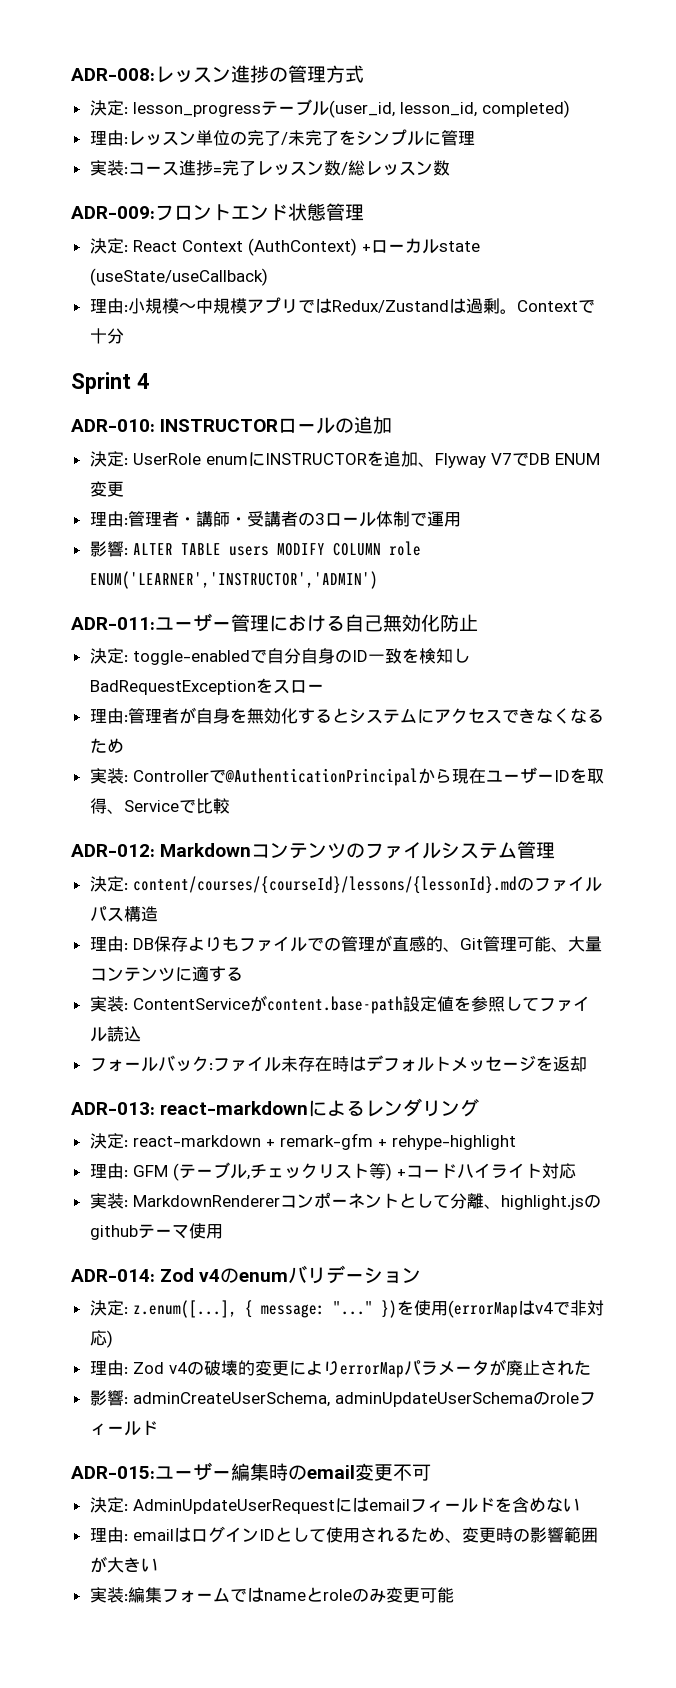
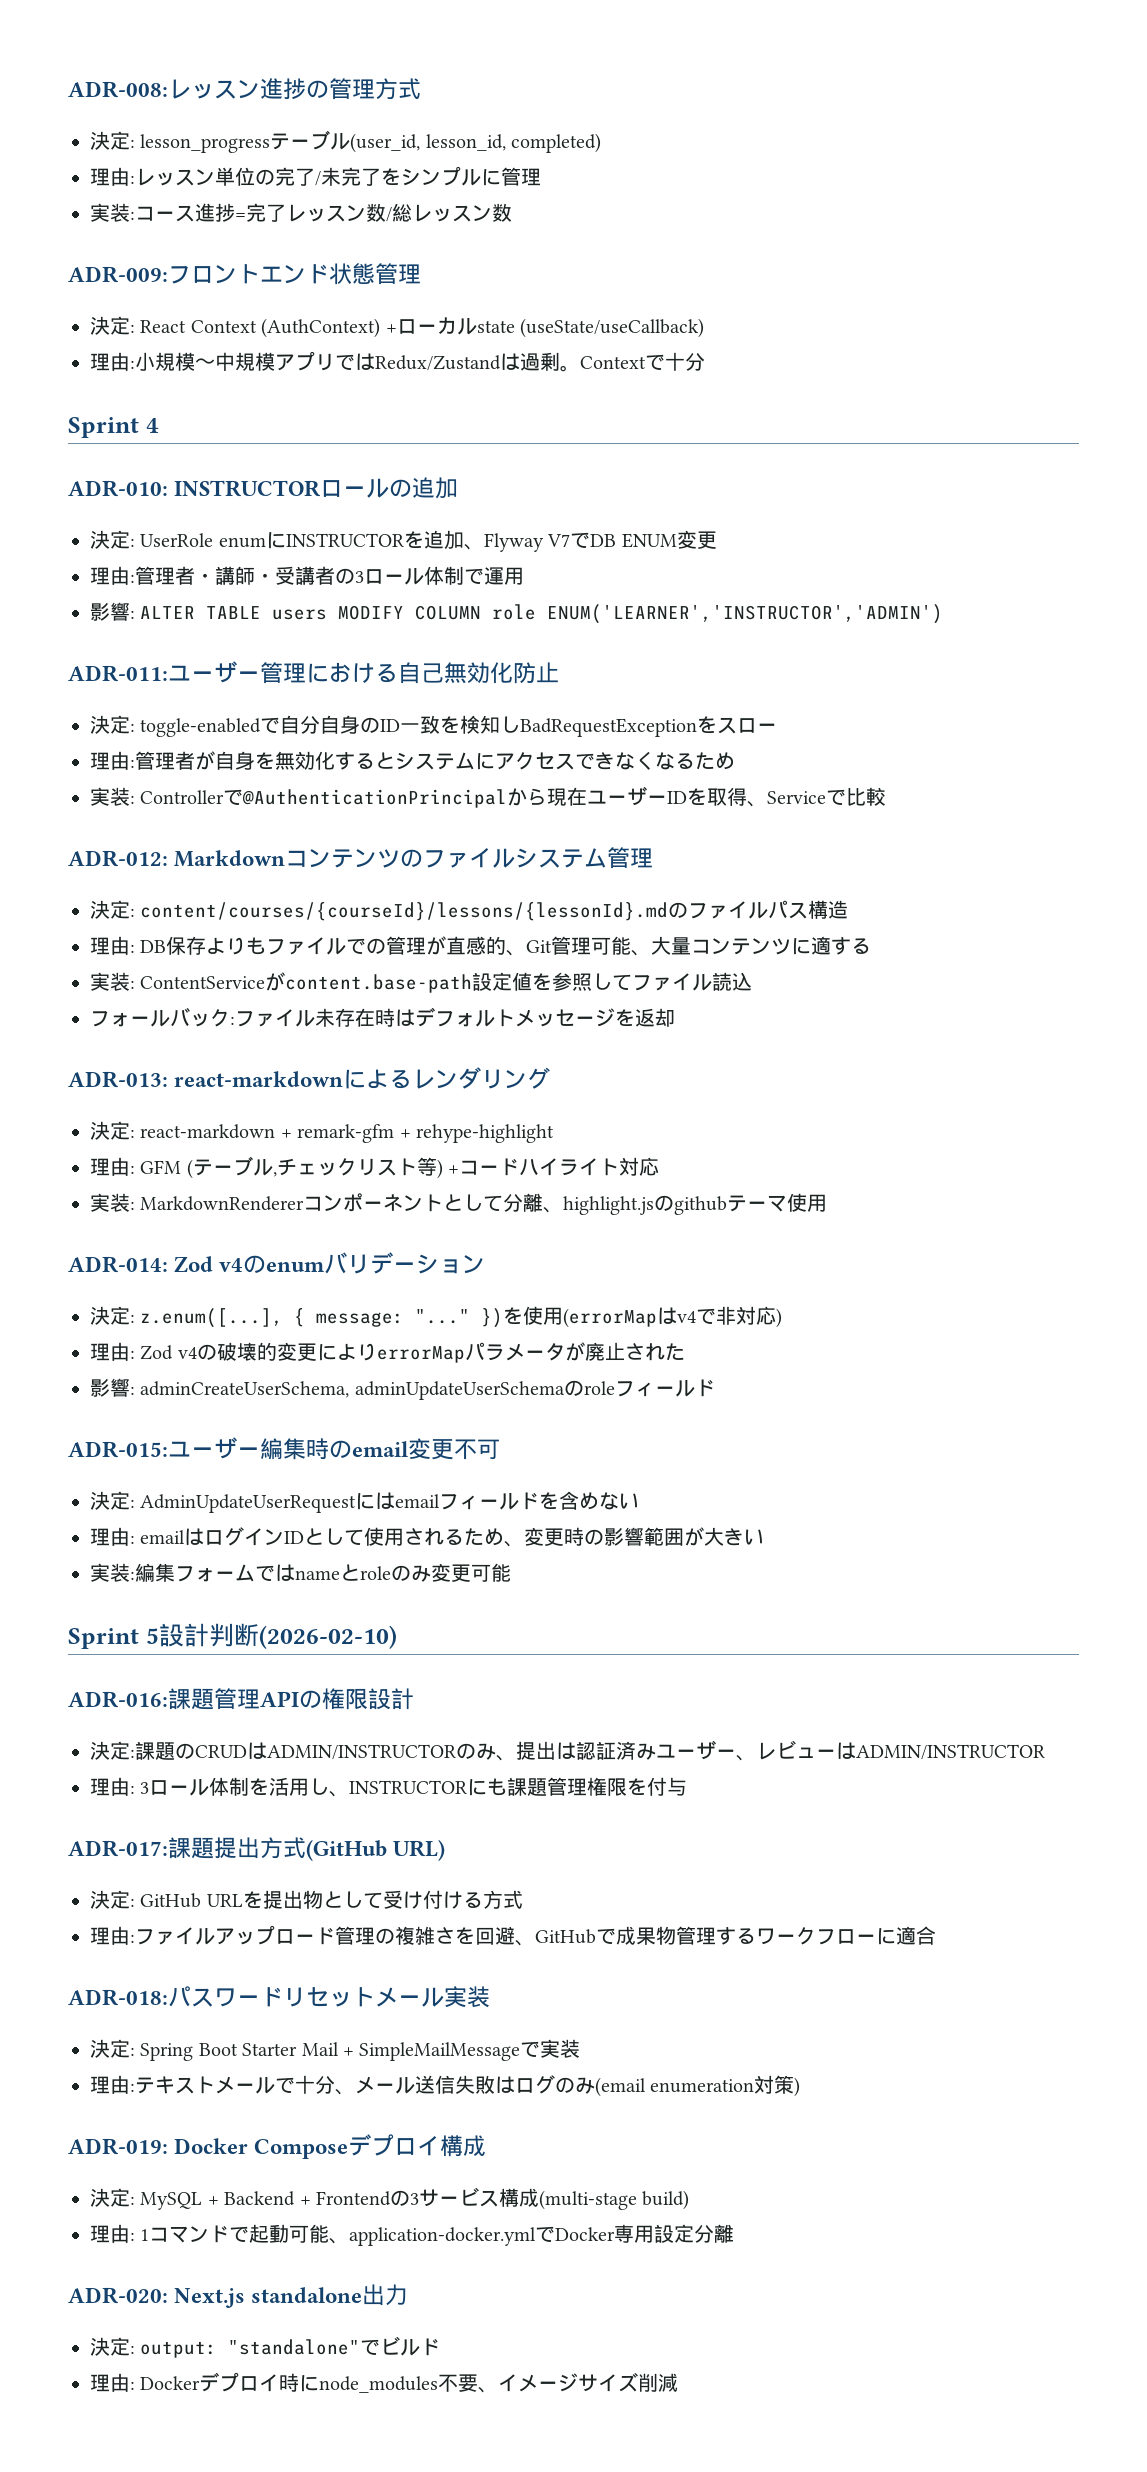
+ Sprint 5設計判断(2026-02-10)
+ ADR-016:課題管理APIの権限設計
+ 決定:課題のCRUDはADMIN/INSTRUCTORのみ、提出は認証済みユーザー、レビューはADMIN/INSTRUCTOR
+ 理由: 3ロール体制を活用し、INSTRUCTORにも課題管理権限を付与
+ ADR-017:課題提出方式(GitHub URL)
+ 決定: GitHub URLを提出物として受け付ける方式
+ 理由:ファイルアップロード管理の複雑さを回避、GitHubで成果物管理するワークフローに適合
+ ADR-018:パスワードリセットメール実装
+ 決定: Spring Boot Starter Mail + SimpleMailMessageで実装
+ 理由:テキストメールで十分、メール送信失敗はログのみ(email enumeration対策)
+ ADR-019: Docker Composeデプロイ構成
+ 決定: MySQL + Backend + Frontendの3サービス構成(multi-stage build)
+ 理由: 1コマンドで起動可能、application-docker.ymlでDocker専用設定分離
+ ADR-020: Next.js standalone出力
+ 決定: output: "standalone"でビルド
+ 理由: Dockerデプロイ時にnode_modules不要、イメージサイズ削減

